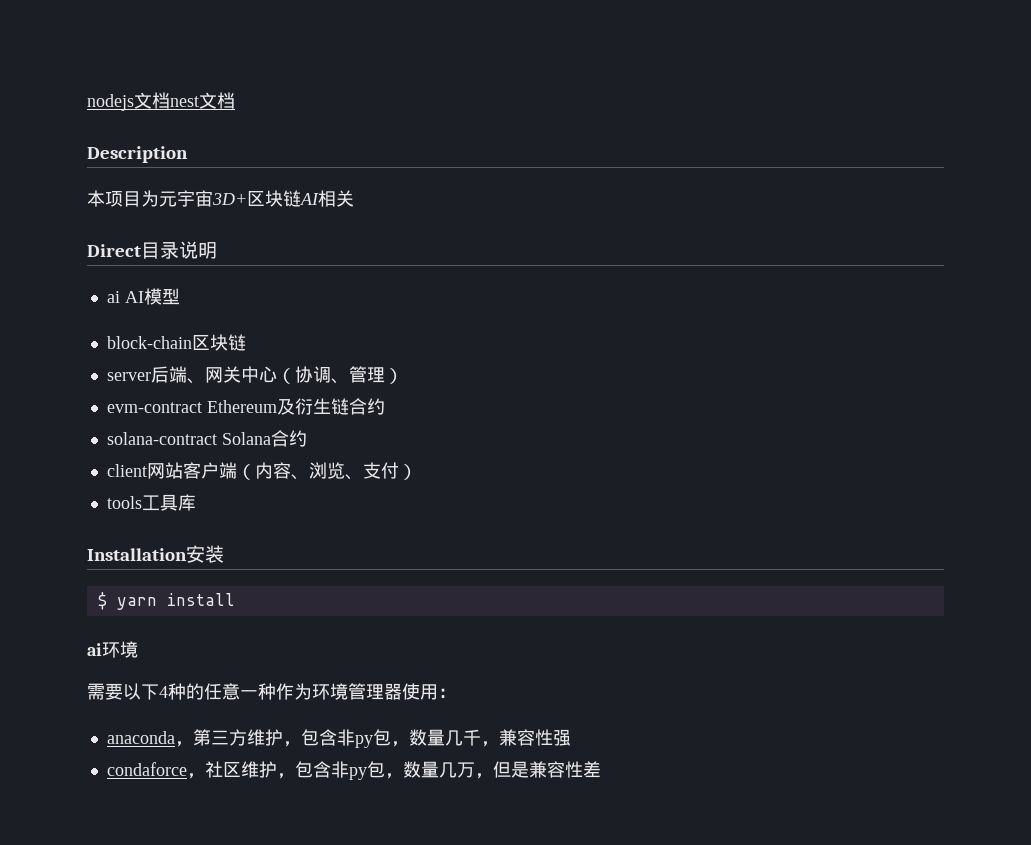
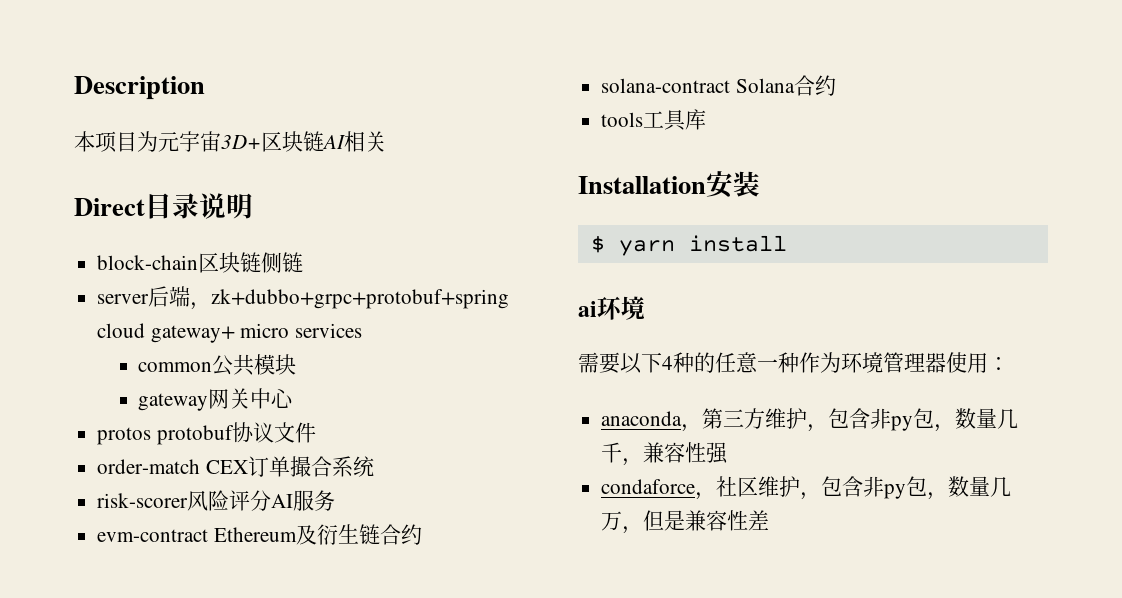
- nodejs文档nest文档
- ai AI模型
- block-chain区块链
+ block-chain区块链侧链
- server后端、网关中心（协调、管理）
+ server后端，zk+dubbo+grpc+protobuf+spring cloud gateway+ micro services
+ common公共模块
+ gateway网关中心
+ protos protobuf协议文件
+ order-match CEX订单撮合系统
+ risk-scorer风险评分AI服务
- client网站客户端（内容、浏览、支付）

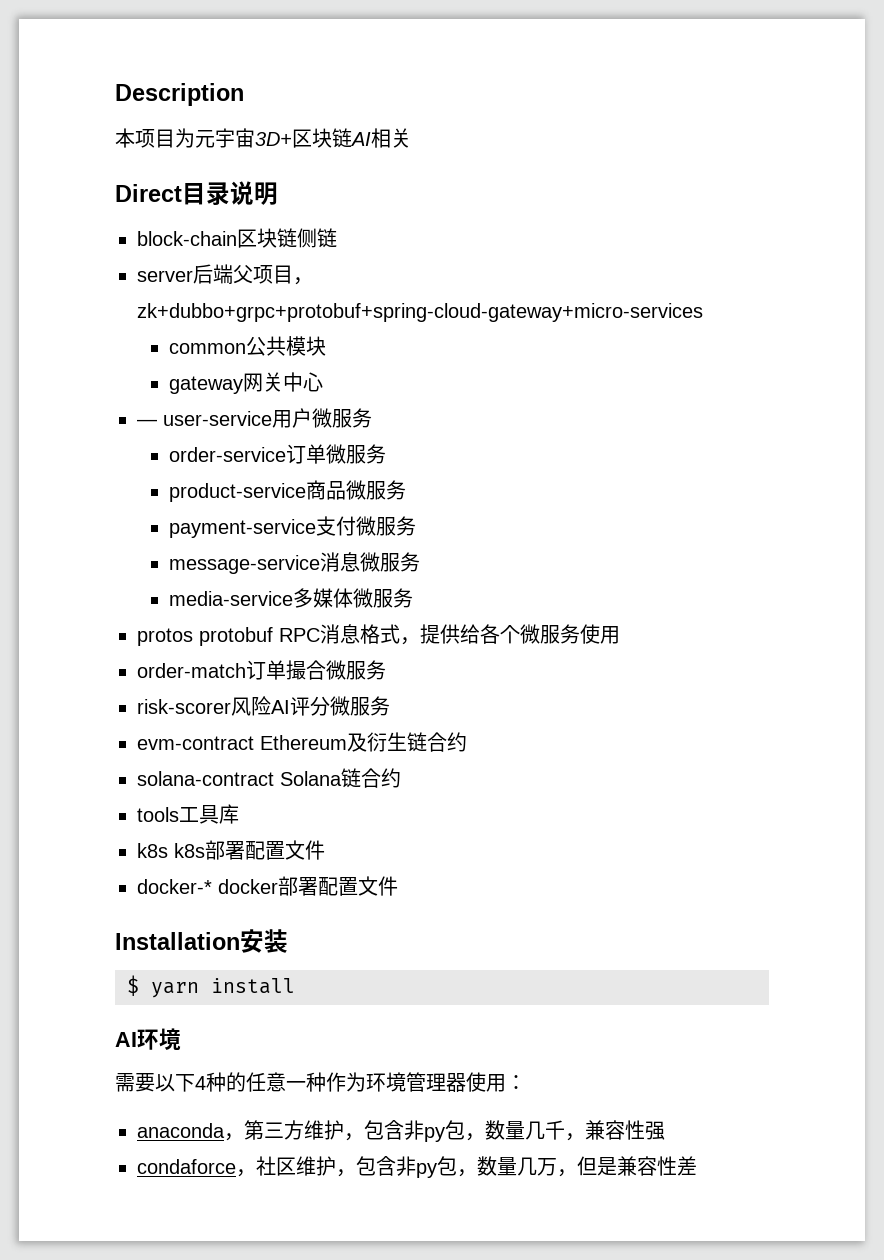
- server后端，zk+dubbo+grpc+protobuf+spring cloud gateway+ micro services
+ server后端父项目，zk+dubbo+grpc+protobuf+spring-cloud-gateway+micro-services
- protos protobuf协议文件
+ — user-service用户微服务
+ order-service订单微服务
+ product-service商品微服务
+ payment-service支付微服务
+ message-service消息微服务
+ media-service多媒体微服务
+ protos protobuf RPC消息格式，提供给各个微服务使用
- order-match CEX订单撮合系统
+ order-match订单撮合微服务
- risk-scorer风险评分AI服务
+ risk-scorer风险AI评分微服务
- solana-contract Solana合约
+ solana-contract Solana链合约
+ k8s k8s部署配置文件
+ docker-* docker部署配置文件
- ai环境
+ AI环境

